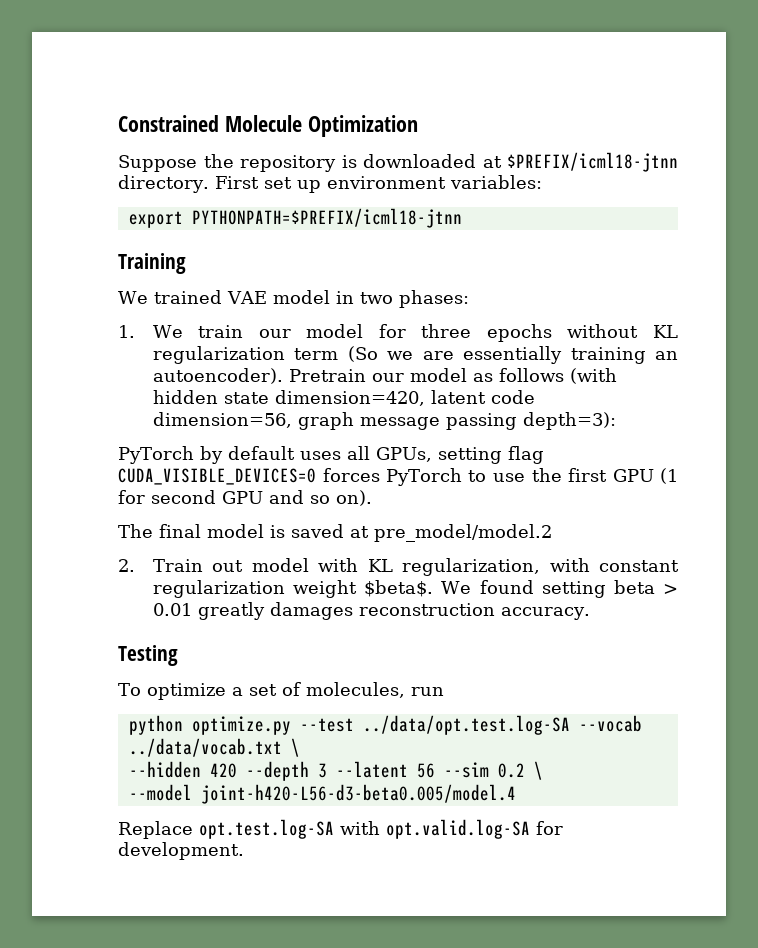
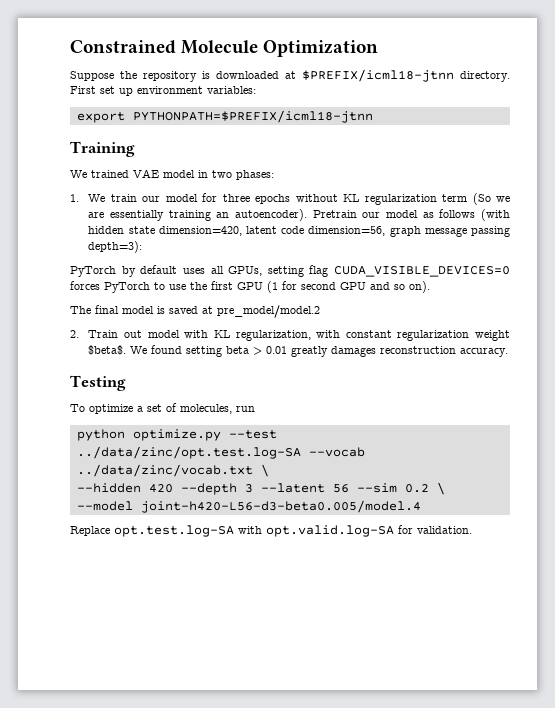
- python optimize.py --test ../data/opt.test.log-SA --vocab ../data/vocab.txt \
+ python optimize.py --test ../data/zinc/opt.test.log-SA --vocab ../data/zinc/vocab.txt \
- Replace opt.test.log-SA with opt.valid.log-SA for development.
+ Replace opt.test.log-SA with opt.valid.log-SA for validation.

